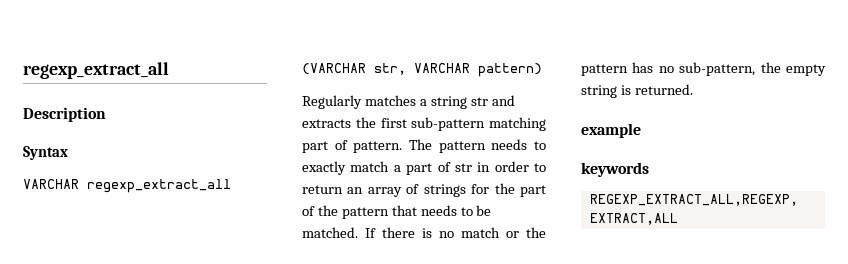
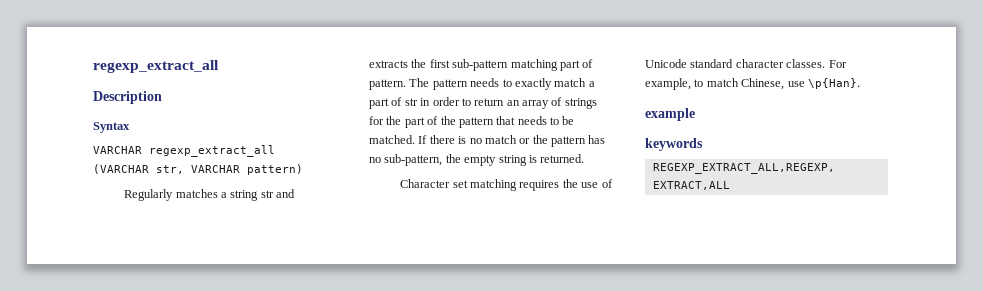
+ Character set matching requires the use of Unicode standard character classes. For example, to match Chinese, use \p{Han}.

